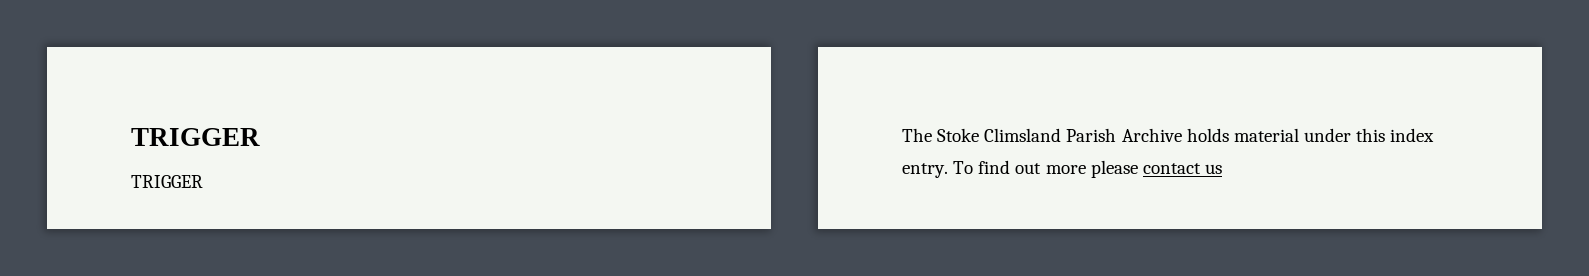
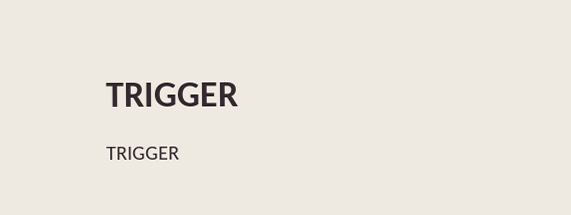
- The Stoke Climsland Parish Archive holds material under this index entry. To find out more please contact us

